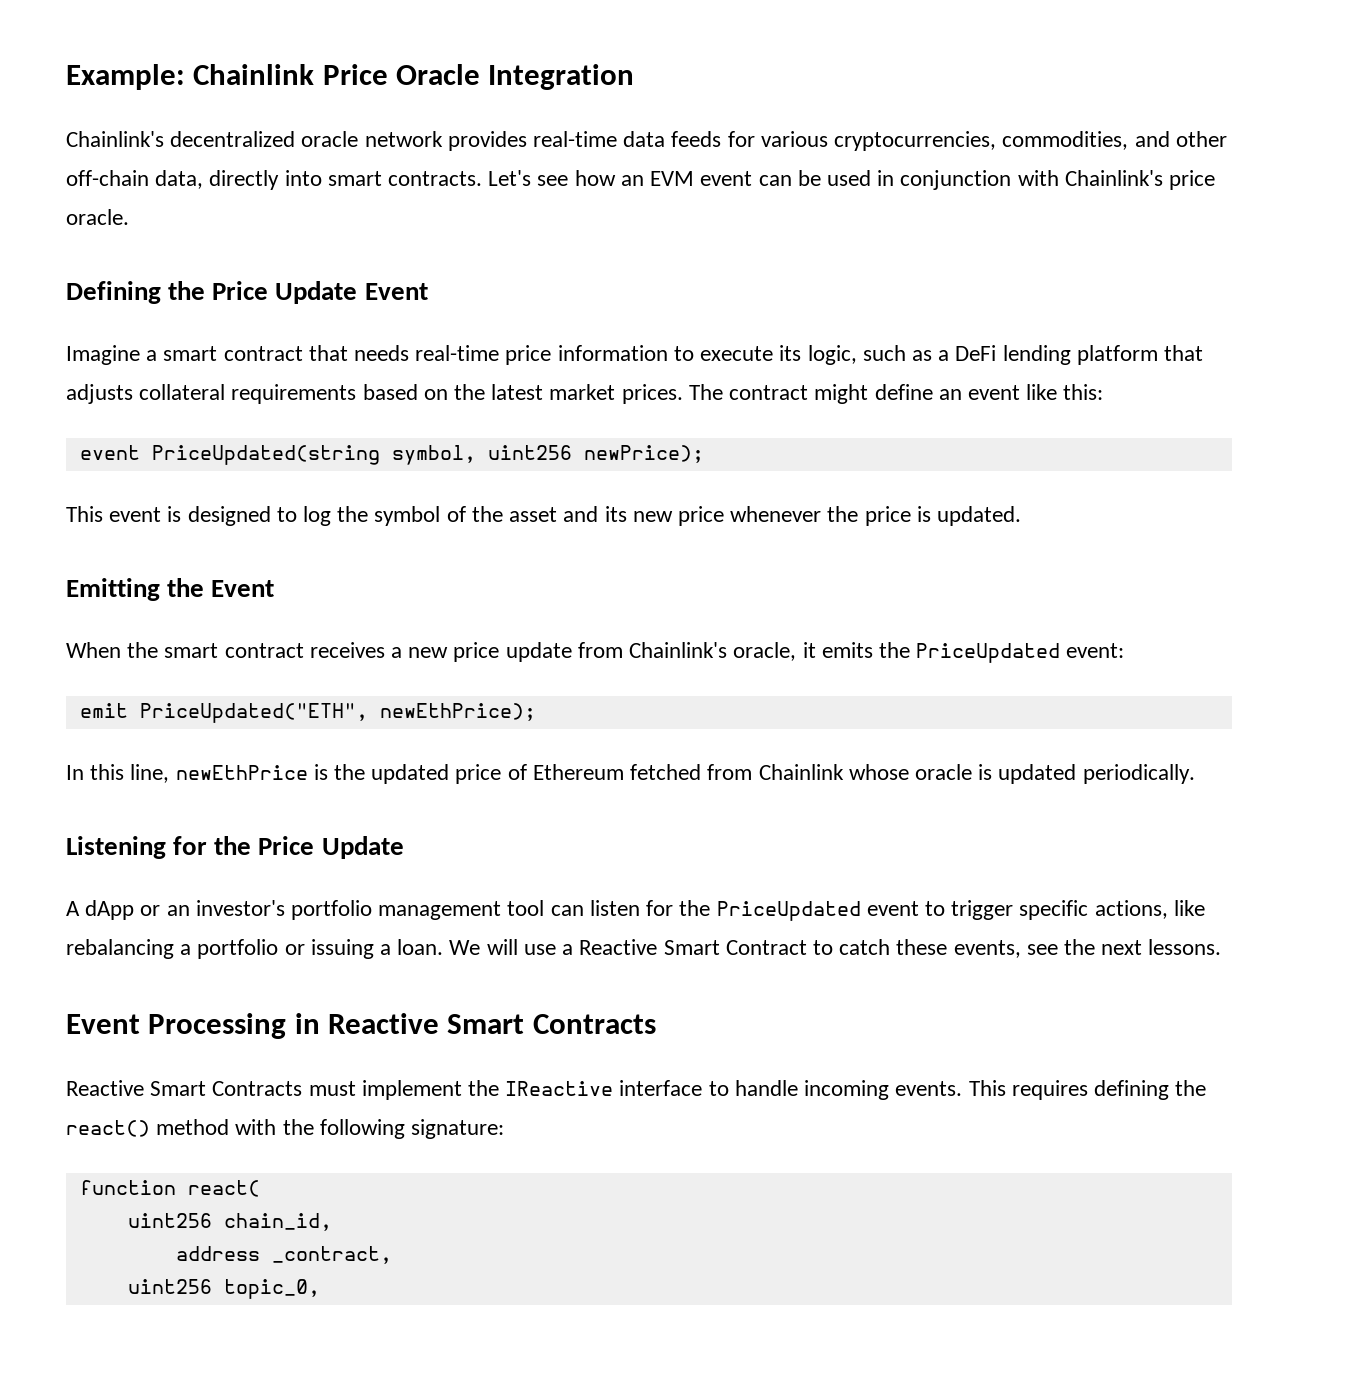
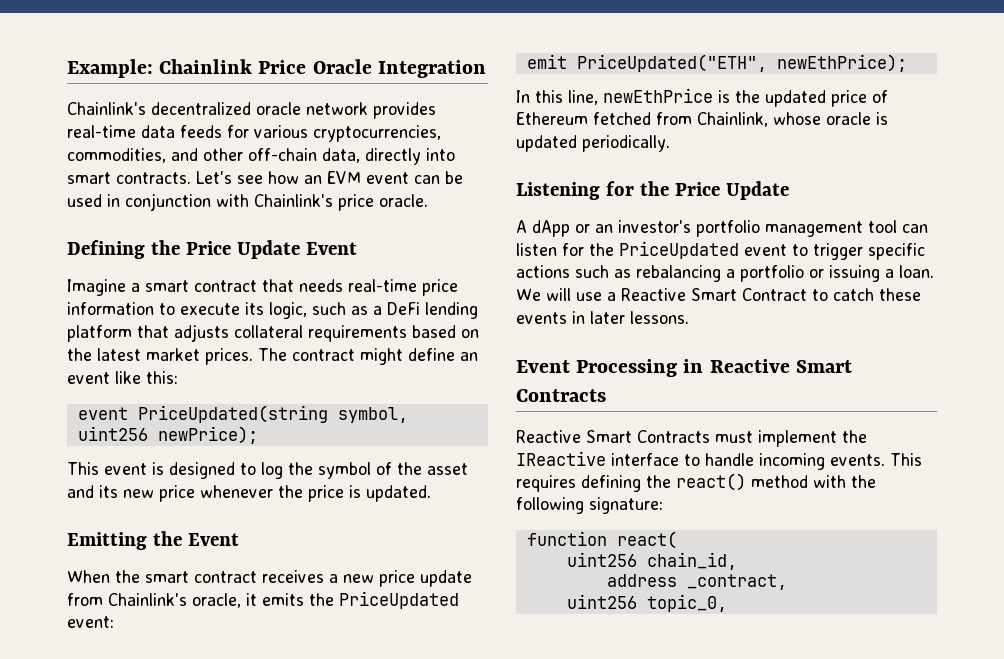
- In this line, newEthPrice is the updated price of Ethereum fetched from Chainlink whose oracle is updated periodically.
+ In this line, newEthPrice is the updated price of Ethereum fetched from Chainlink, whose oracle is updated periodically.
- A dApp or an investor's portfolio management tool can listen for the PriceUpdated event to trigger specific actions, like rebalancing a portfolio or issuing a loan.
+ A dApp or an investor's portfolio management tool can listen for the PriceUpdated event to trigger specific actions such as rebalancing a portfolio or issuing a loan.
- We will use a Reactive Smart Contract to catch these events, see the next lessons.
+ We will use a Reactive Smart Contract to catch these events in later lessons.

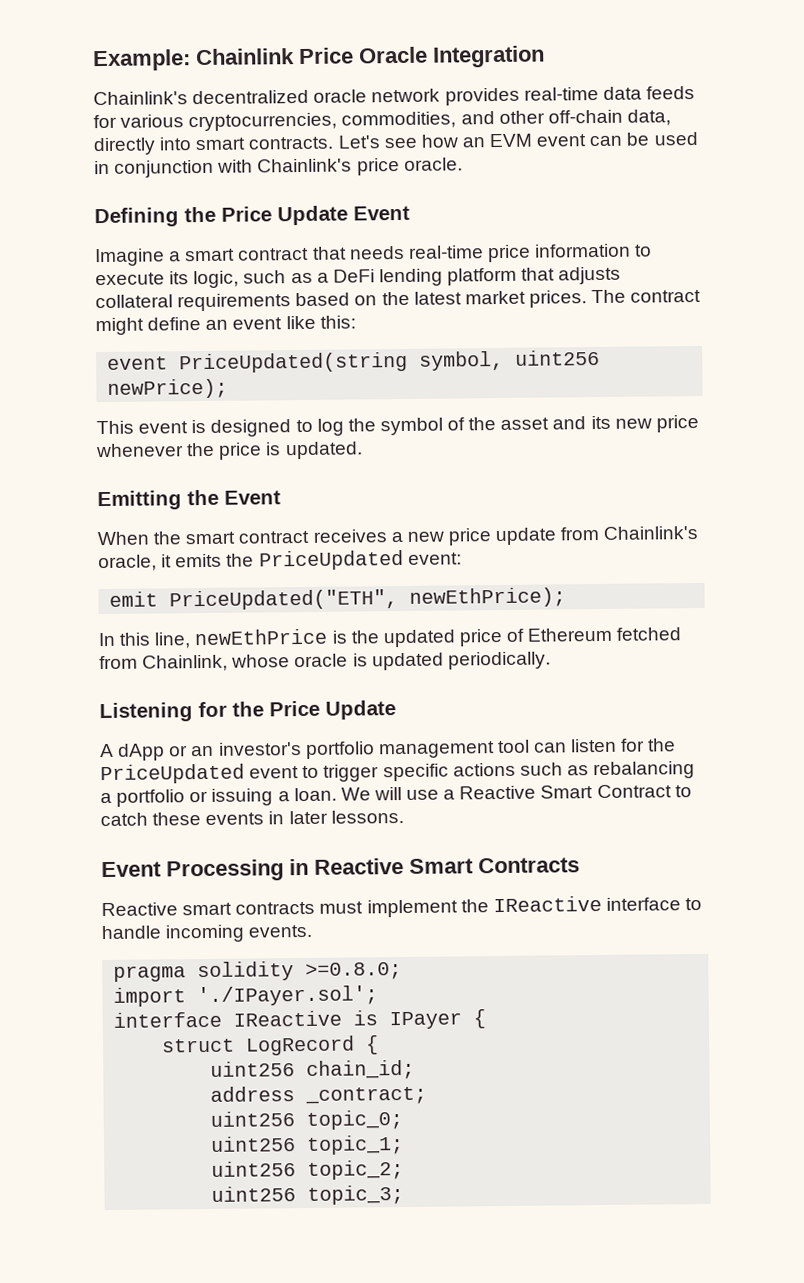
- Reactive Smart Contracts must implement the IReactive interface to handle incoming events. This requires defining the react() method with the following signature:
- function react(
- uint256 chain_id,
+ Reactive smart contracts must implement the IReactive interface to handle incoming events.
+ pragma solidity >=0.8.0;
+ import './IPayer.sol';
+ interface IReactive is IPayer {
+ struct LogRecord {
+ uint256 chain_id;
- address _contract,
- uint256 topic_0,
+ address _contract;
+ uint256 topic_0;
+ uint256 topic_1;
+ uint256 topic_2;
+ uint256 topic_3;

